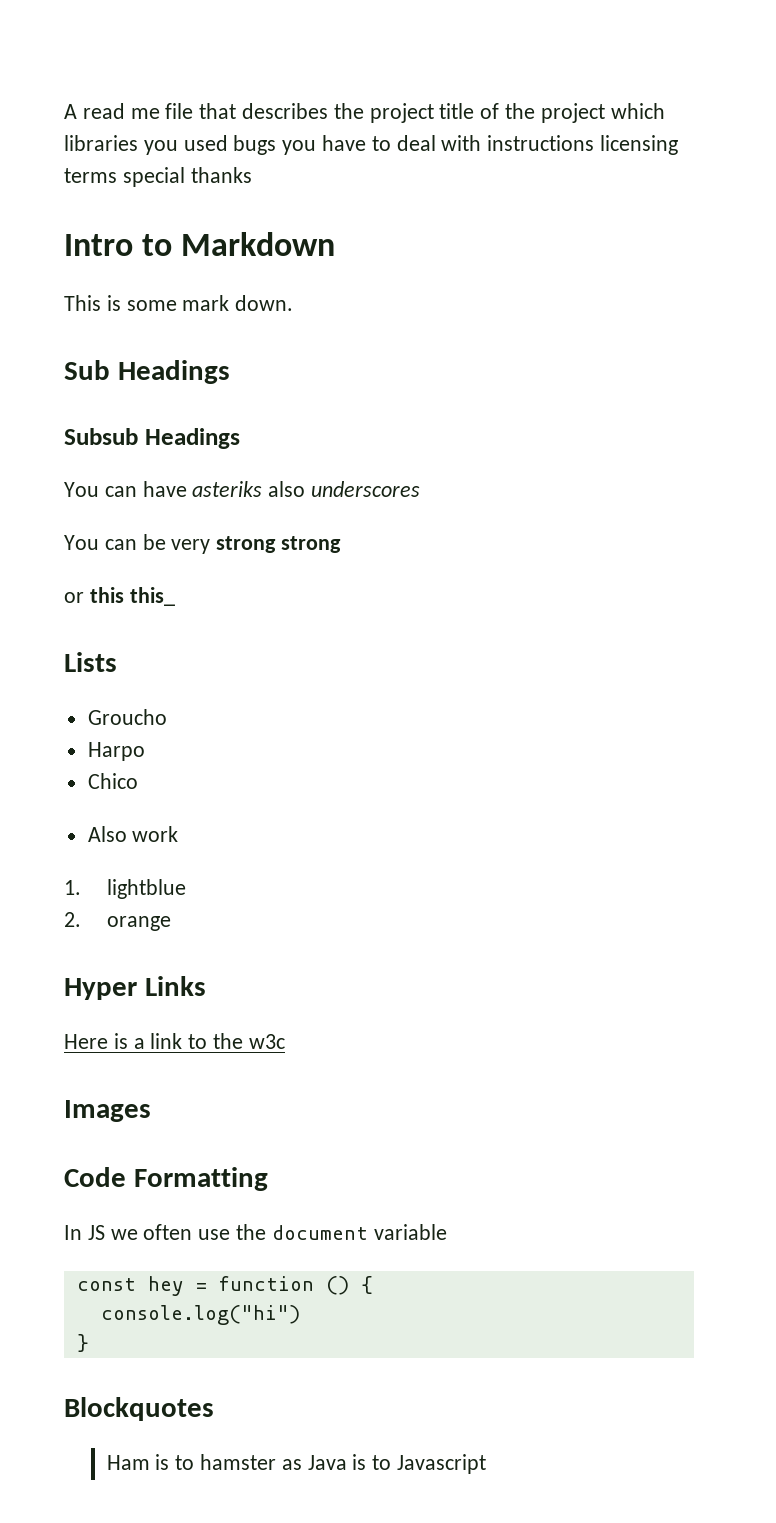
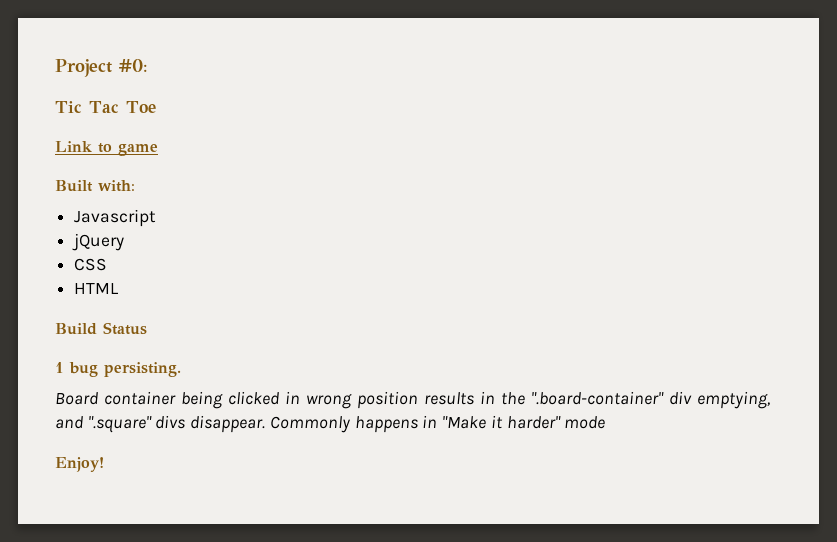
- A read me file that describes the project title of the project which libraries you used bugs you have to deal with instructions licensing terms special thanks
- Intro to Markdown
- This is some mark down.
- Sub Headings
- Subsub Headings
- You can have asteriks also underscores
- You can be very strong strong
- or this this_
- Lists
- Groucho
- Harpo
- Chico
- Also work
- 1. lightblue
- 2. orange
- Hyper Links
- Here is a link to the w3c
- Images
- Code Formatting
- In JS we often use the document variable
- const hey = function () {
- console.log("hi")
- }
- Blockquotes
- Ham is to hamster as Java is to Javascript
+ Project #0:
+ Tic Tac Toe
+ Link to game
+ Built with:
+ Javascript
+ jQuery
+ CSS
+ HTML
+ Build Status
+ 1 bug persisting.
+ Board container being clicked in wrong position results in the ".board-container" div emptying, and ".square" divs disappear. Commonly happens in "Make it harder" mode
+ Enjoy!

